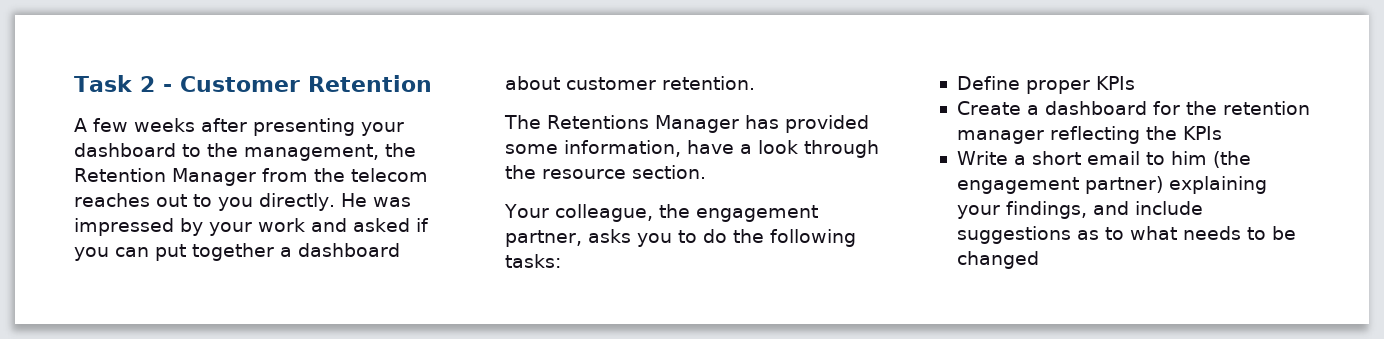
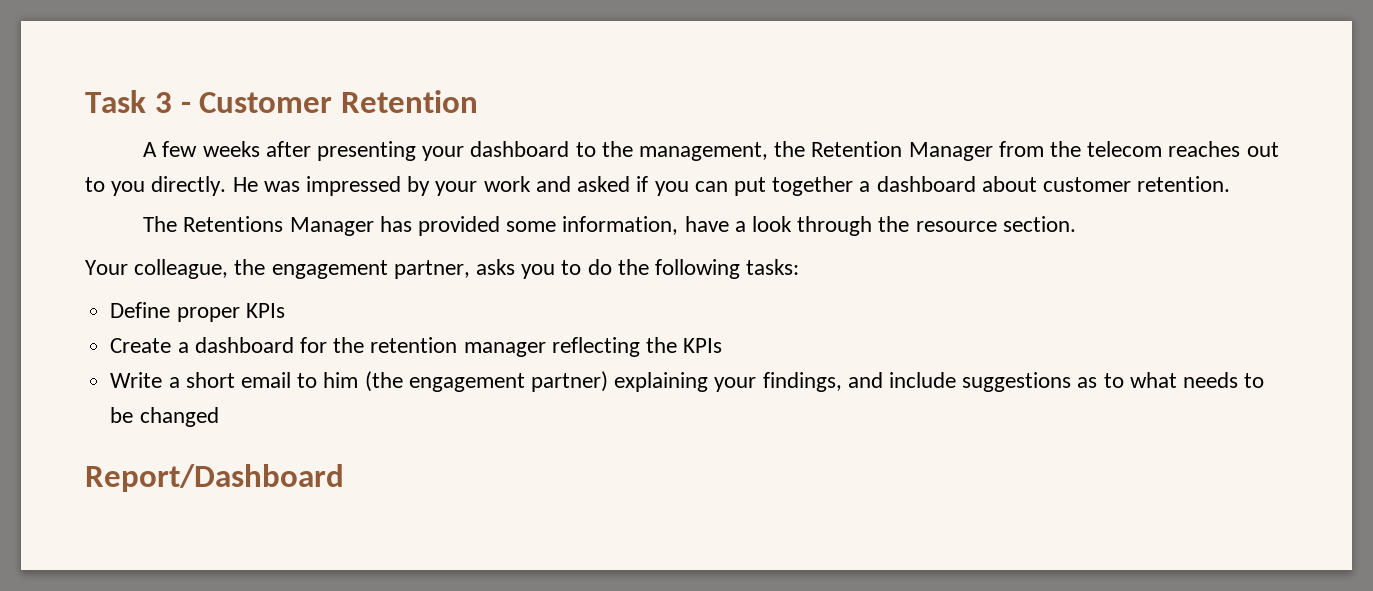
- Task 2 - Customer Retention
+ Task 3 - Customer Retention
+ Report/Dashboard

